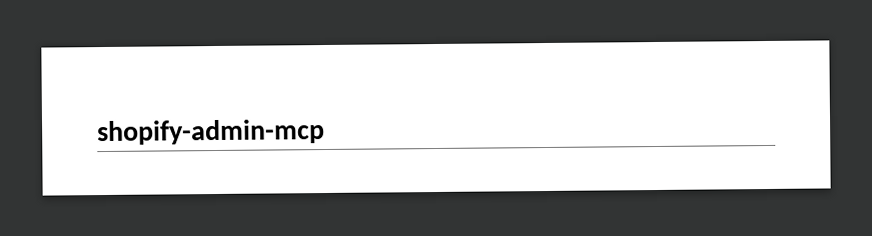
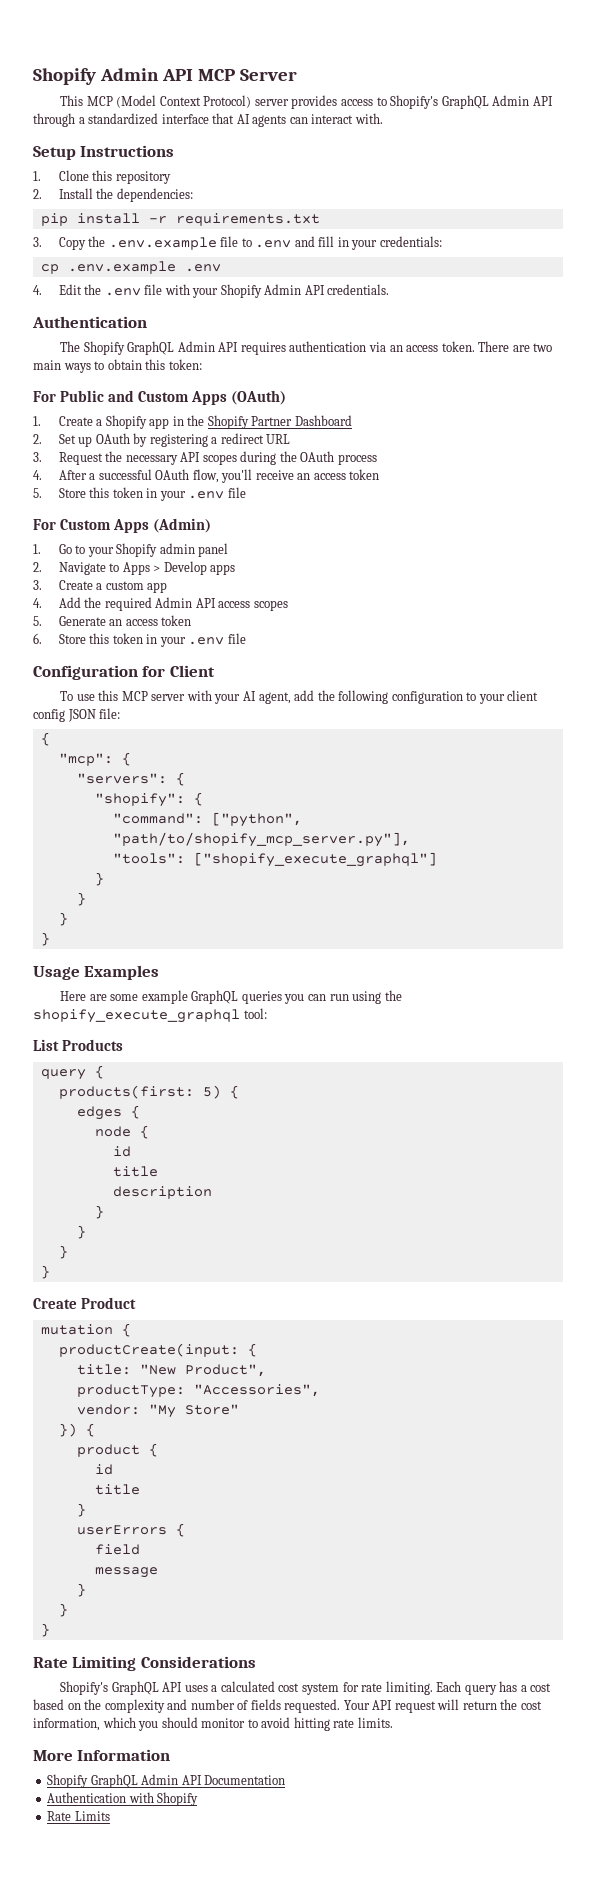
- shopify-admin-mcp
+ Shopify Admin API MCP Server
+ This MCP (Model Context Protocol) server provides access to Shopify's GraphQL Admin API through a standardized interface that AI agents can interact with.
+ Setup Instructions
+ 1. Clone this repository
+ 2. Install the dependencies:
+ pip install -r requirements.txt
+ 3. Copy the .env.example file to .env and fill in your credentials:
+ cp .env.example .env
+ 4. Edit the .env file with your Shopify Admin API credentials.
+ Authentication
+ The Shopify GraphQL Admin API requires authentication via an access token. There are two main ways to obtain this token:
+ For Public and Custom Apps (OAuth)
+ 1. Create a Shopify app in the Shopify Partner Dashboard
+ 2. Set up OAuth by registering a redirect URL
+ 3. Request the necessary API scopes during the OAuth process
+ 4. After a successful OAuth flow, you'll receive an access token
+ 5. Store this token in your .env file
+ For Custom Apps (Admin)
+ 1. Go to your Shopify admin panel
+ 2. Navigate to Apps > Develop apps
+ 3. Create a custom app
+ 4. Add the required Admin API access scopes
+ 5. Generate an access token
+ 6. Store this token in your .env file
+ Configuration for Client
+ To use this MCP server with your AI agent, add the following configuration to your client config JSON file:
+ {
+ "mcp": {
+ "servers": {
+ "shopify": {
+ "command": ["python", "path/to/shopify_mcp_server.py"],
+ "tools": ["shopify_execute_graphql"]
+ }
+ }
+ }
+ }
+ Usage Examples
+ Here are some example GraphQL queries you can run using the shopify_execute_graphql tool:
+ List Products
+ query {
+ products(first: 5) {
+ edges {
+ node {
+ id
+ title
+ description
+ }
+ }
+ }
+ }
+ Create Product
+ mutation {
+ productCreate(input: {
+ title: "New Product",
+ productType: "Accessories",
+ vendor: "My Store"
+ }) {
+ product {
+ id
+ title
+ }
+ userErrors {
+ field
+ message
+ }
+ }
+ }
+ Rate Limiting Considerations
+ Shopify's GraphQL API uses a calculated cost system for rate limiting. Each query has a cost based on the complexity and number of fields requested. Your API request will return the cost information, which you should monitor to avoid hitting rate limits.
+ More Information
+ Shopify GraphQL Admin API Documentation
+ Authentication with Shopify
+ Rate Limits

